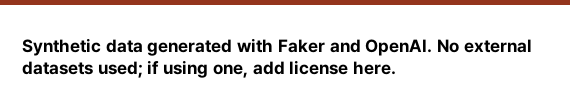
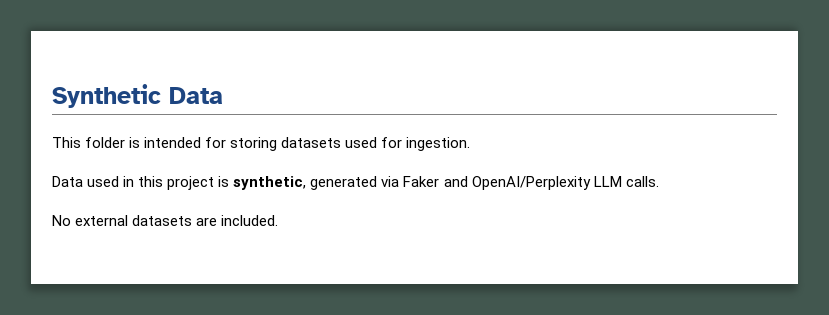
- Synthetic data generated with Faker and OpenAI. No external datasets used; if using one, add license here.
+ Synthetic Data
+ This folder is intended for storing datasets used for ingestion.
+ Data used in this project is synthetic, generated via Faker and OpenAI/Perplexity LLM calls.
+ No external datasets are included.

